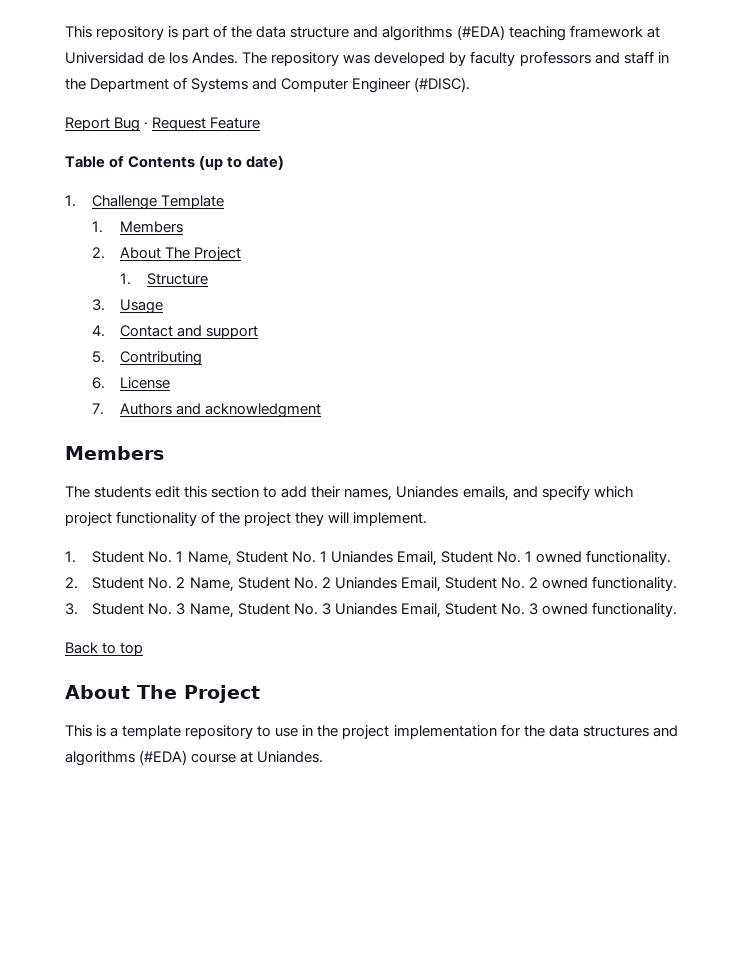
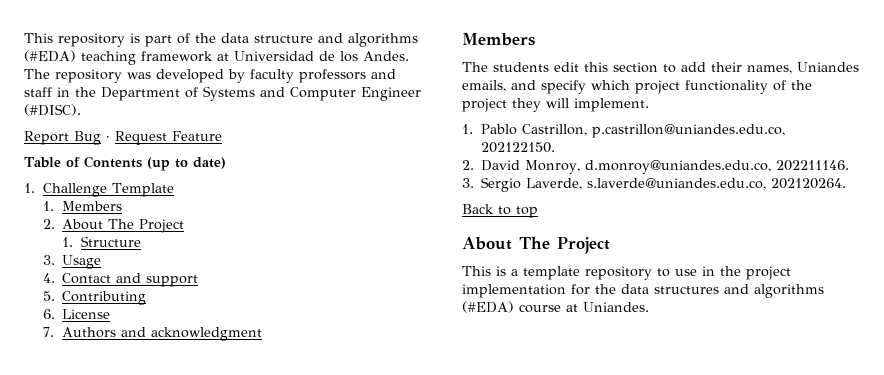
- 1. Student No. 1 Name, Student No. 1 Uniandes Email, Student No. 1 owned functionality.
- 2. Student No. 2 Name, Student No. 2 Uniandes Email, Student No. 2 owned functionality.
- 3. Student No. 3 Name, Student No. 3 Uniandes Email, Student No. 3 owned functionality.
+ 1. Pablo Castrillon, p.castrillon@uniandes.edu.co, 202122150.
+ 2. David Monroy, d.monroy@uniandes.edu.co, 202211146.
+ 3. Sergio Laverde, s.laverde@uniandes.edu.co, 202120264.

